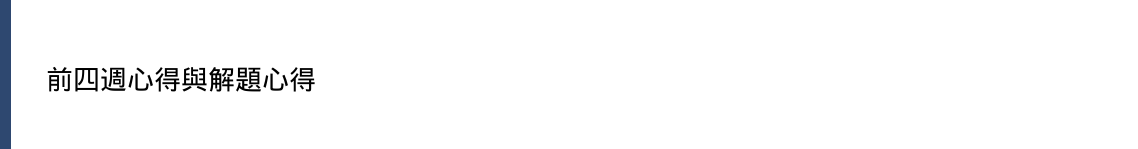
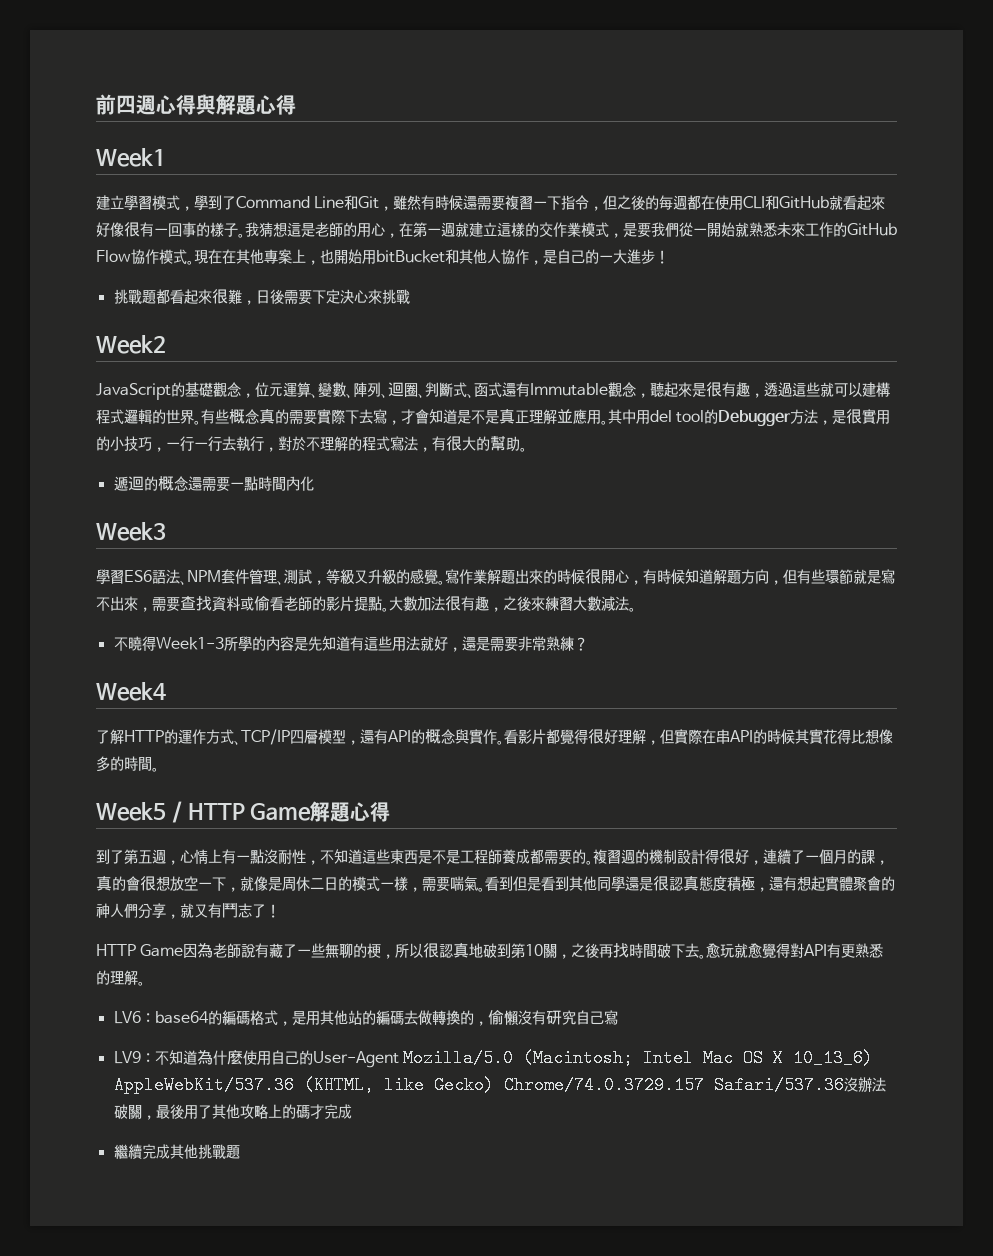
+ Week1
+ 建立學習模式，學到了Command Line和Git，雖然有時候還需要複習一下指令，但之後的每週都在使用CLI和GitHub就看起來好像很有一回事的樣子。我猜想這是老師的用心，在第一週就建立這樣的交作業模式，是要我們從一開始就熟悉未來工作的GitHub Flow協作模式。現在在其他專案上，也開始用bitBucket和其他人協作，是自己的一大進步！
+ 挑戰題都看起來很難，日後需要下定決心來挑戰
+ Week2
+ JavaScript的基礎觀念，位元運算、變數、陣列、迴圈、判斷式、函式還有Immutable觀念，聽起來是很有趣，透過這些就可以建構程式邏輯的世界。有些概念真的需要實際下去寫，才會知道是不是真正理解並應用。其中用del tool的Debugger方法，是很實用的小技巧，一行一行去執行，對於不理解的程式寫法，有很大的幫助。
+ 遞迴的概念還需要一點時間內化
+ Week3
+ 學習ES6語法、NPM套件管理、測試，等級又升級的感覺。寫作業解題出來的時候很開心，有時候知道解題方向，但有些環節就是寫不出來，需要查找資料或偷看老師的影片提點。大數加法很有趣，之後來練習大數減法。
+ 不曉得Week1-3所學的內容是先知道有這些用法就好，還是需要非常熟練？
+ Week4
+ 了解HTTP的運作方式、TCP/IP四層模型，還有API的概念與實作。看影片都覺得很好理解，但實際在串API的時候其實花得比想像多的時間。
+ Week5 / HTTP Game解題心得
+ 到了第五週，心情上有一點沒耐性，不知道這些東西是不是工程師養成都需要的。複習週的機制設計得很好，連續了一個月的課，真的會很想放空一下，就像是周休二日的模式一樣，需要喘氣。看到但是看到其他同學還是很認真態度積極，還有想起實體聚會的神人們分享，就又有鬥志了！
+ HTTP Game因為老師說有藏了一些無聊的梗，所以很認真地破到第10關，之後再找時間破下去。愈玩就愈覺得對API有更熟悉的理解。
+ LV6：base64的編碼格式，是用其他站的編碼去做轉換的，偷懶沒有研究自己寫
+ LV9：不知道為什麼使用自己的User-Agent Mozilla/5.0 (Macintosh; Intel Mac OS X 10_13_6) AppleWebKit/537.36 (KHTML, like Gecko) Chrome/74.0.3729.157 Safari/537.36沒辦法破關，最後用了其他攻略上的碼才完成
+ 繼續完成其他挑戰題

